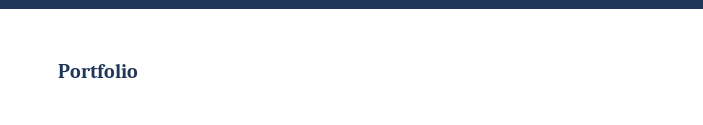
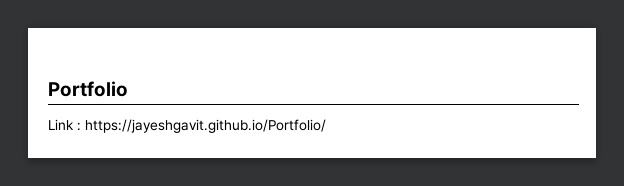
+ Link : https://jayeshgavit.github.io/Portfolio/

